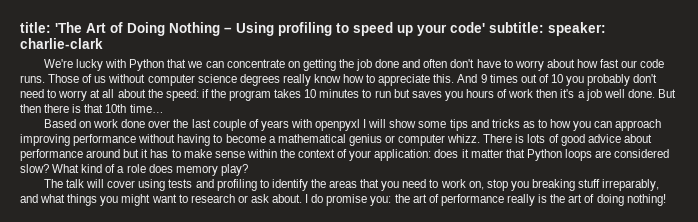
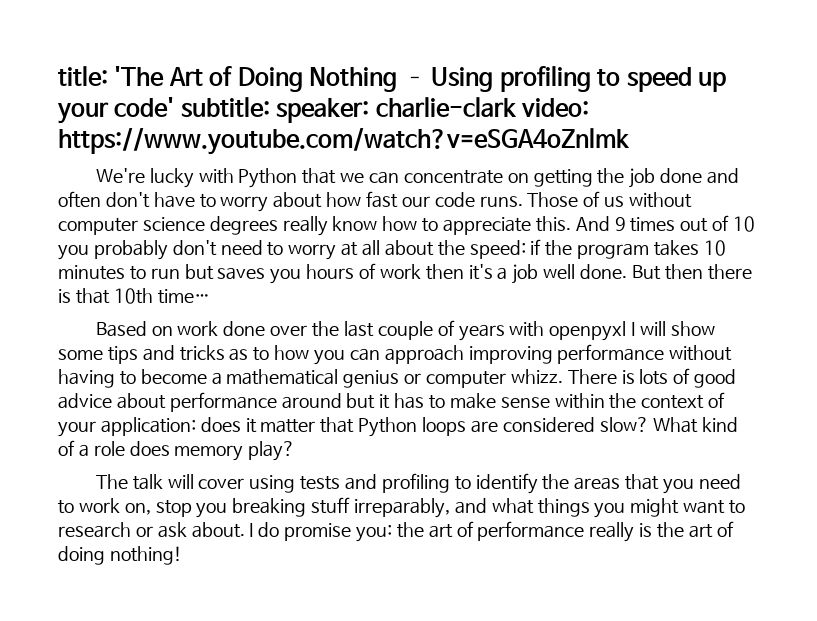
- title: 'The Art of Doing Nothing – Using profiling to speed up your code' subtitle: speaker: charlie-clark
+ title: 'The Art of Doing Nothing – Using profiling to speed up your code' subtitle: speaker: charlie-clark video: https://www.youtube.com/watch?v=eSGA4oZnlmk

